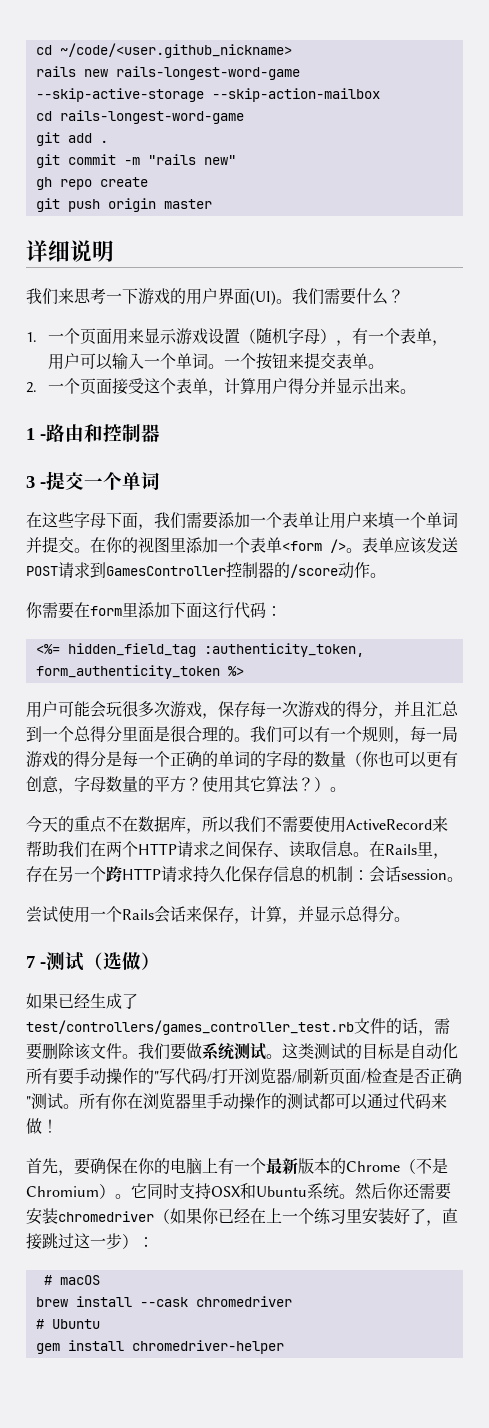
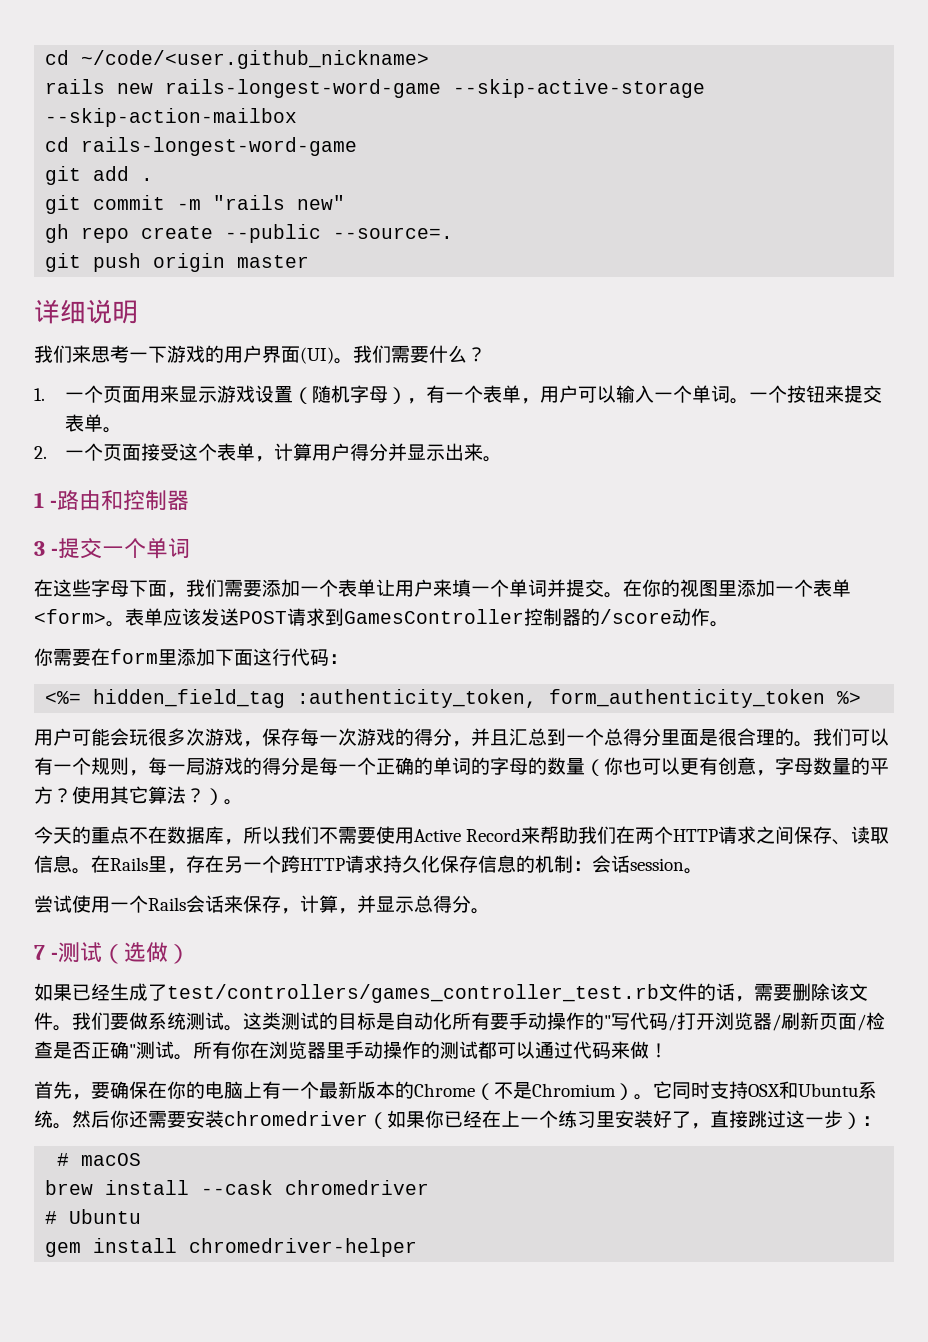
- gh repo create
+ gh repo create --public --source=.
- 在你的视图里添加一个表单<form />。
+ 在你的视图里添加一个表单<form>。
- 今天的重点不在数据库，所以我们不需要使用ActiveRecord来帮助我们在两个HTTP请求之间保存、读取信息。
+ 今天的重点不在数据库，所以我们不需要使用Active Record来帮助我们在两个HTTP请求之间保存、读取信息。

